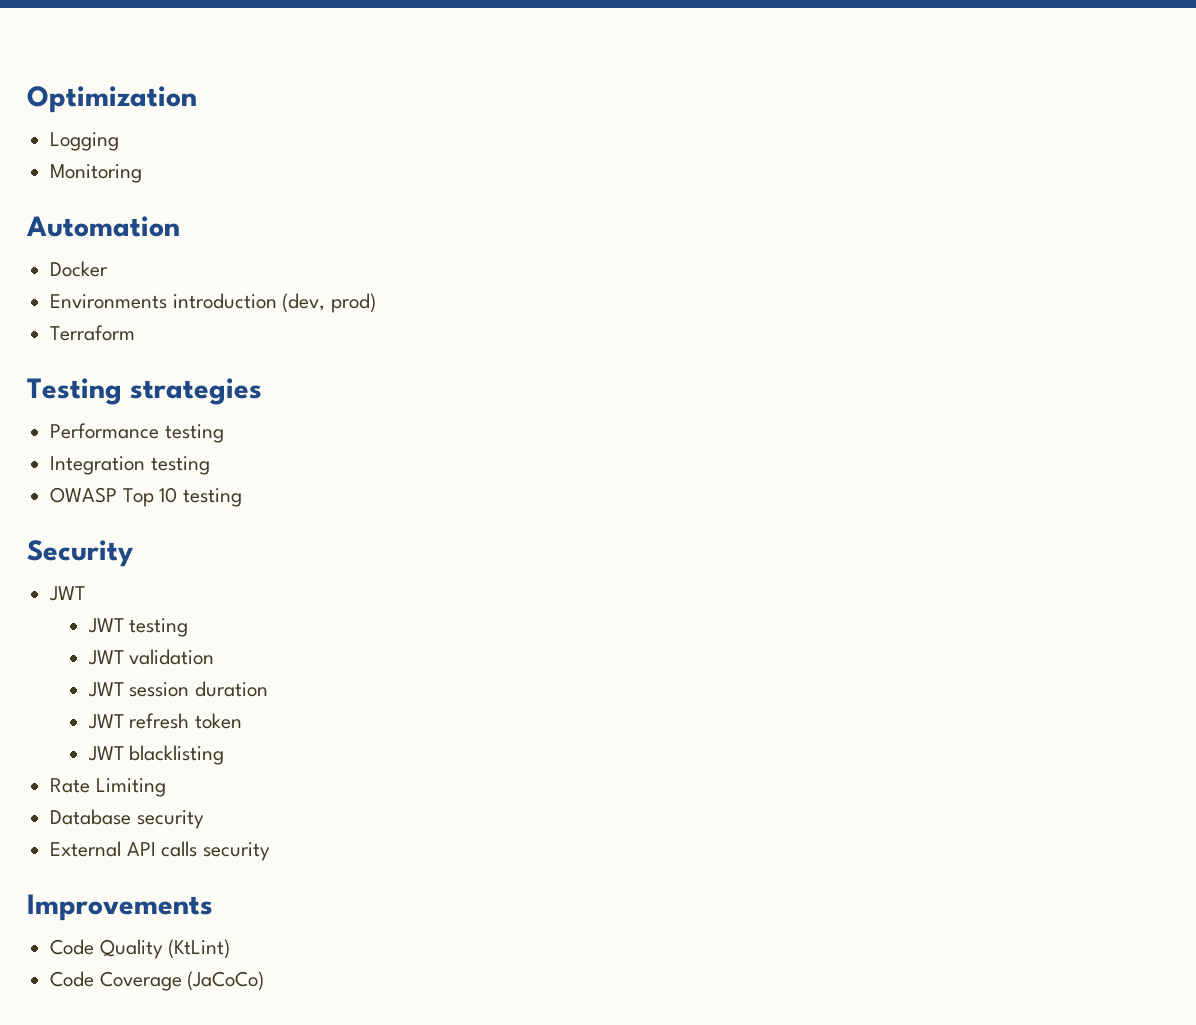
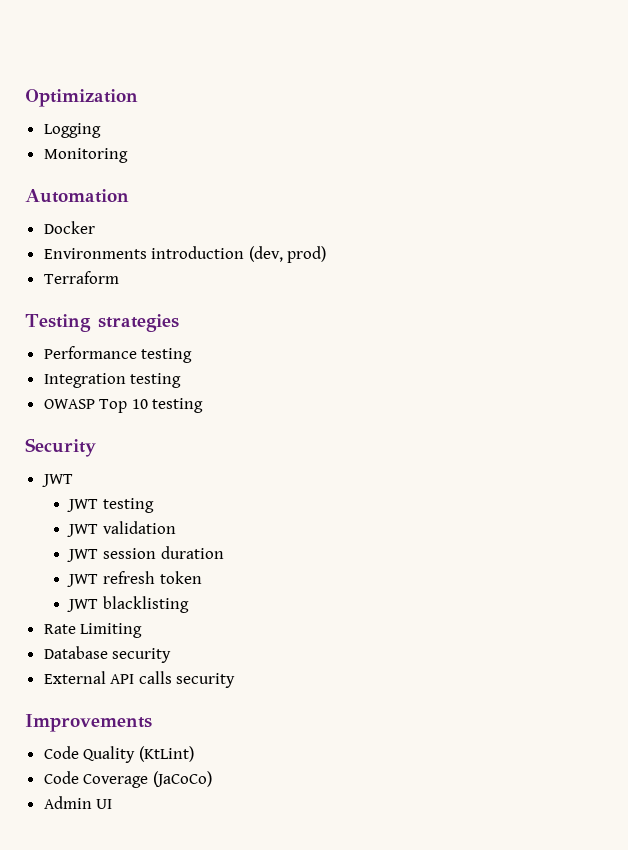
+ Admin UI

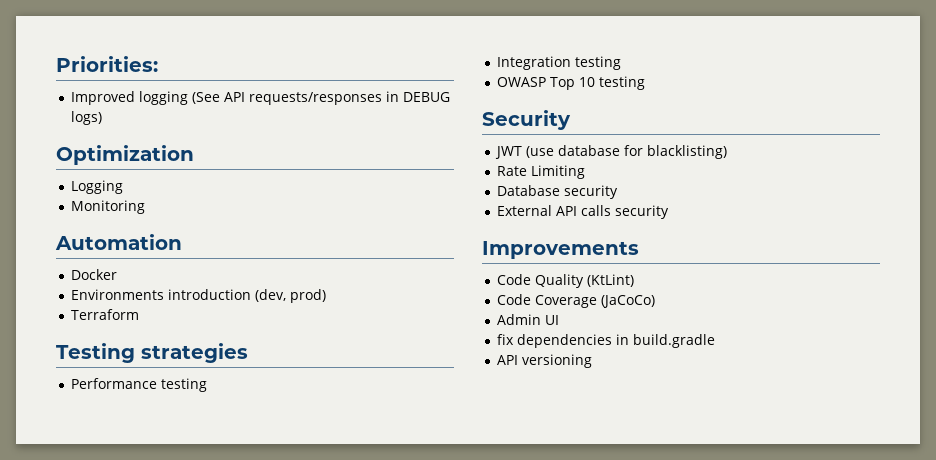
+ Priorities:
+ Improved logging (See API requests/responses in DEBUG logs)
  Security
- JWT
- JWT testing
- JWT validation
- JWT session duration
- JWT refresh token
- JWT blacklisting
+ JWT (use database for blacklisting)
+ fix dependencies in build.gradle
+ API versioning

